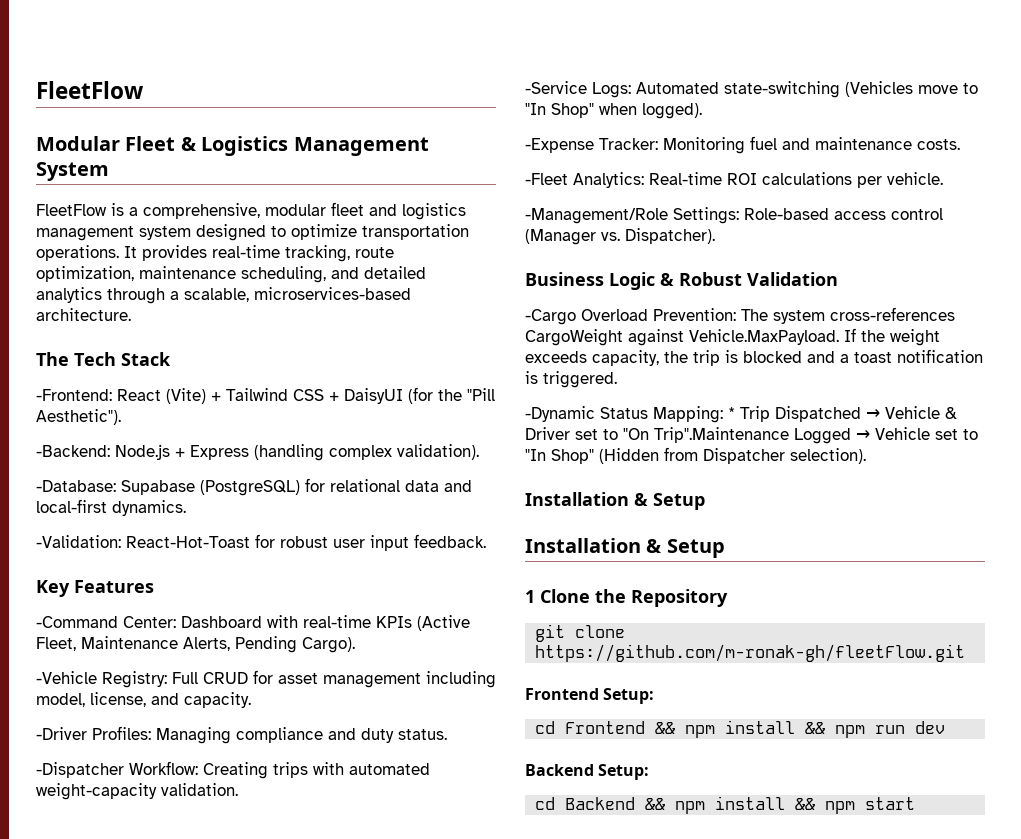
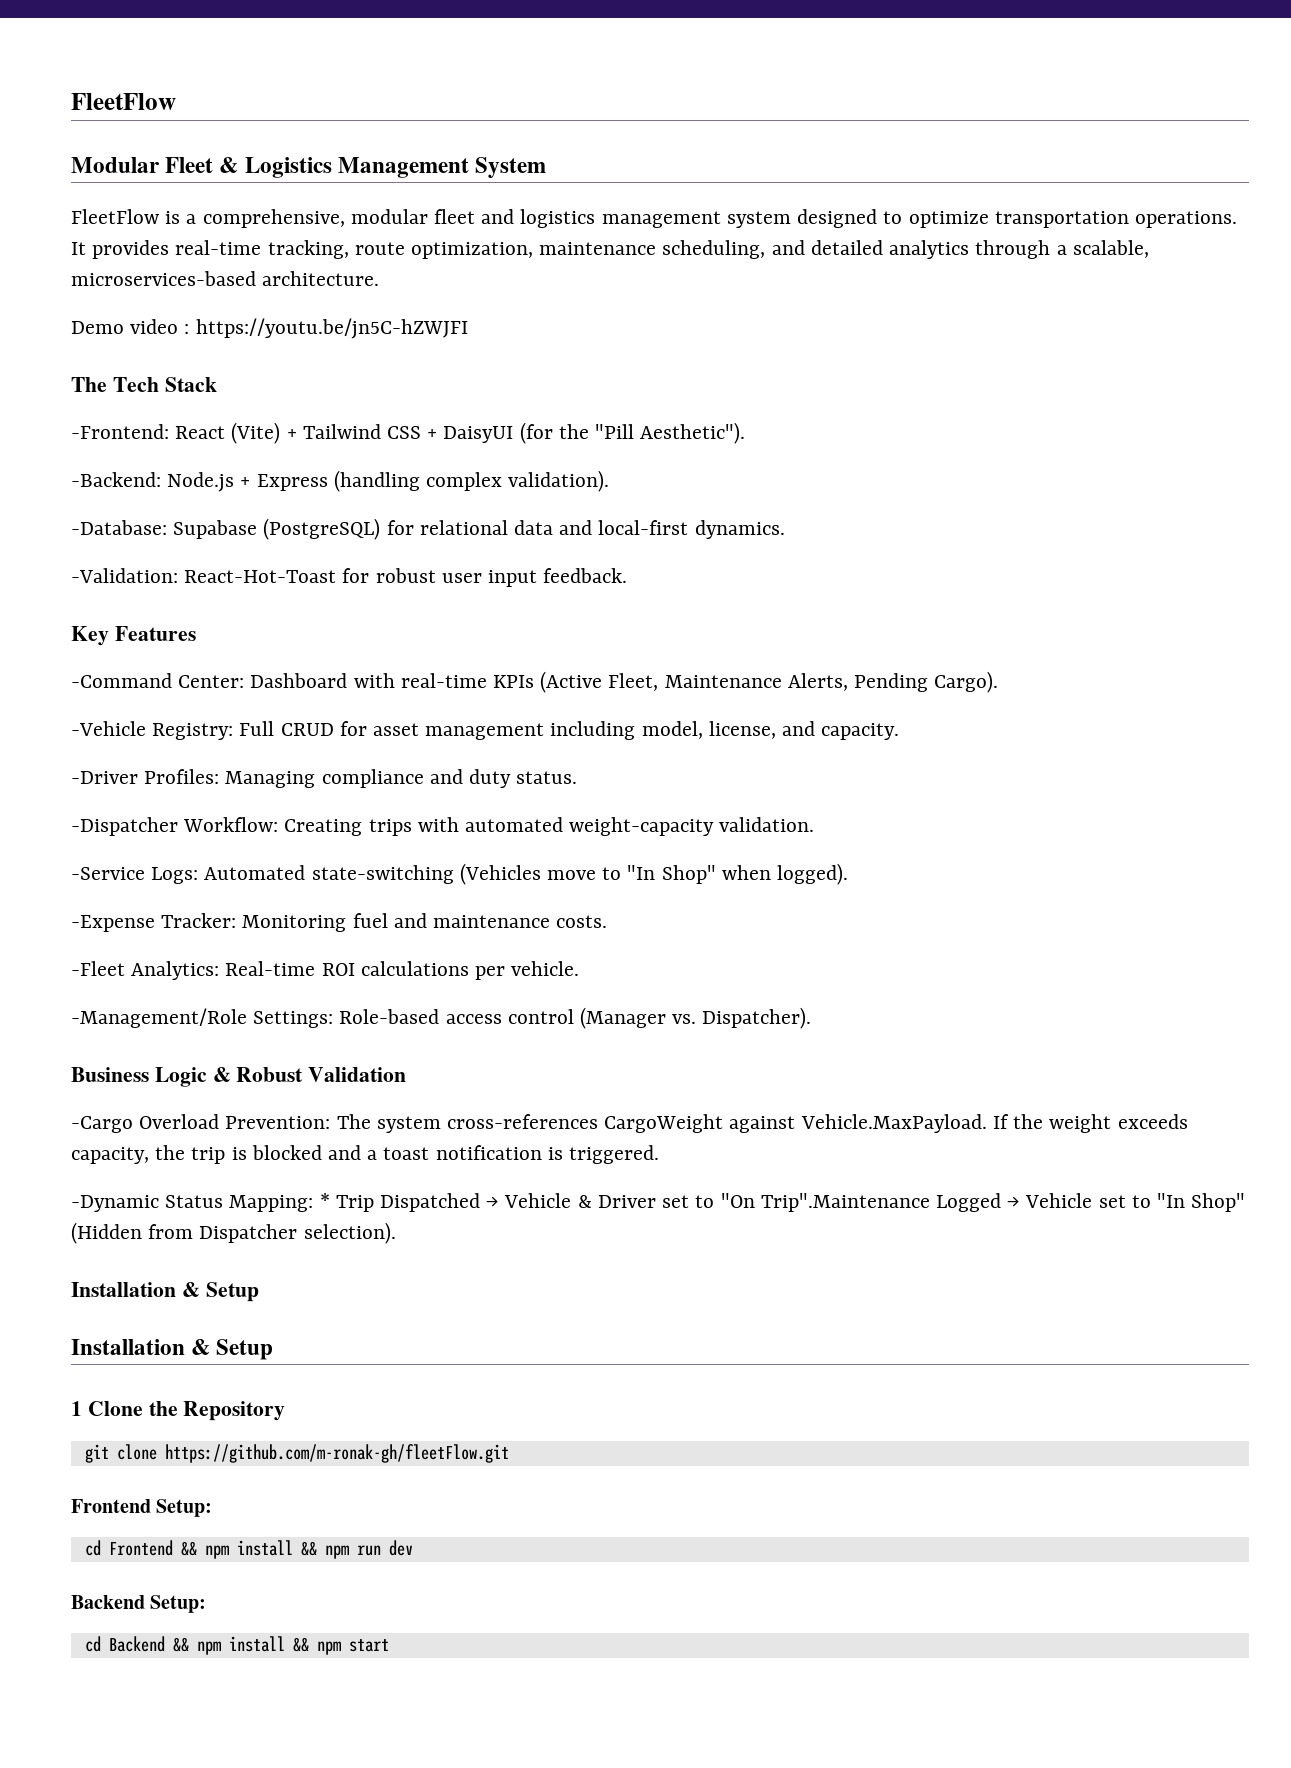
+ Demo video : https://youtu.be/jn5C-hZWJFI

